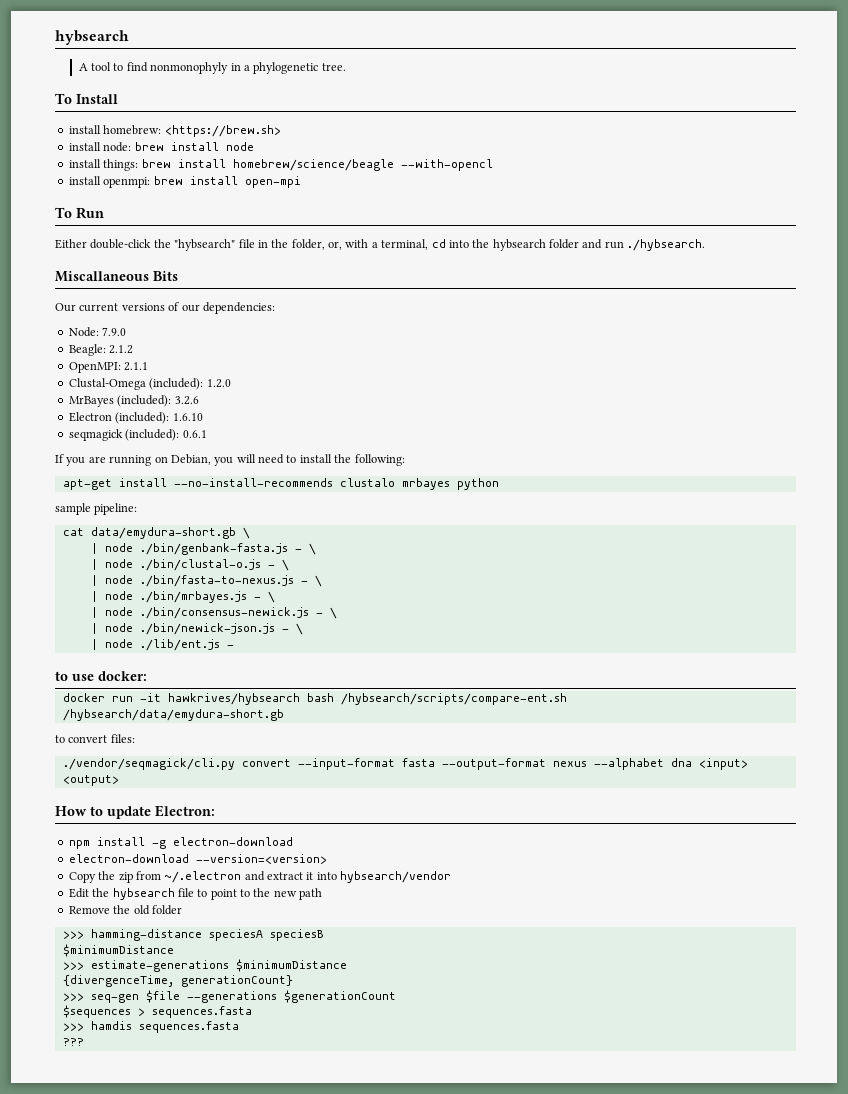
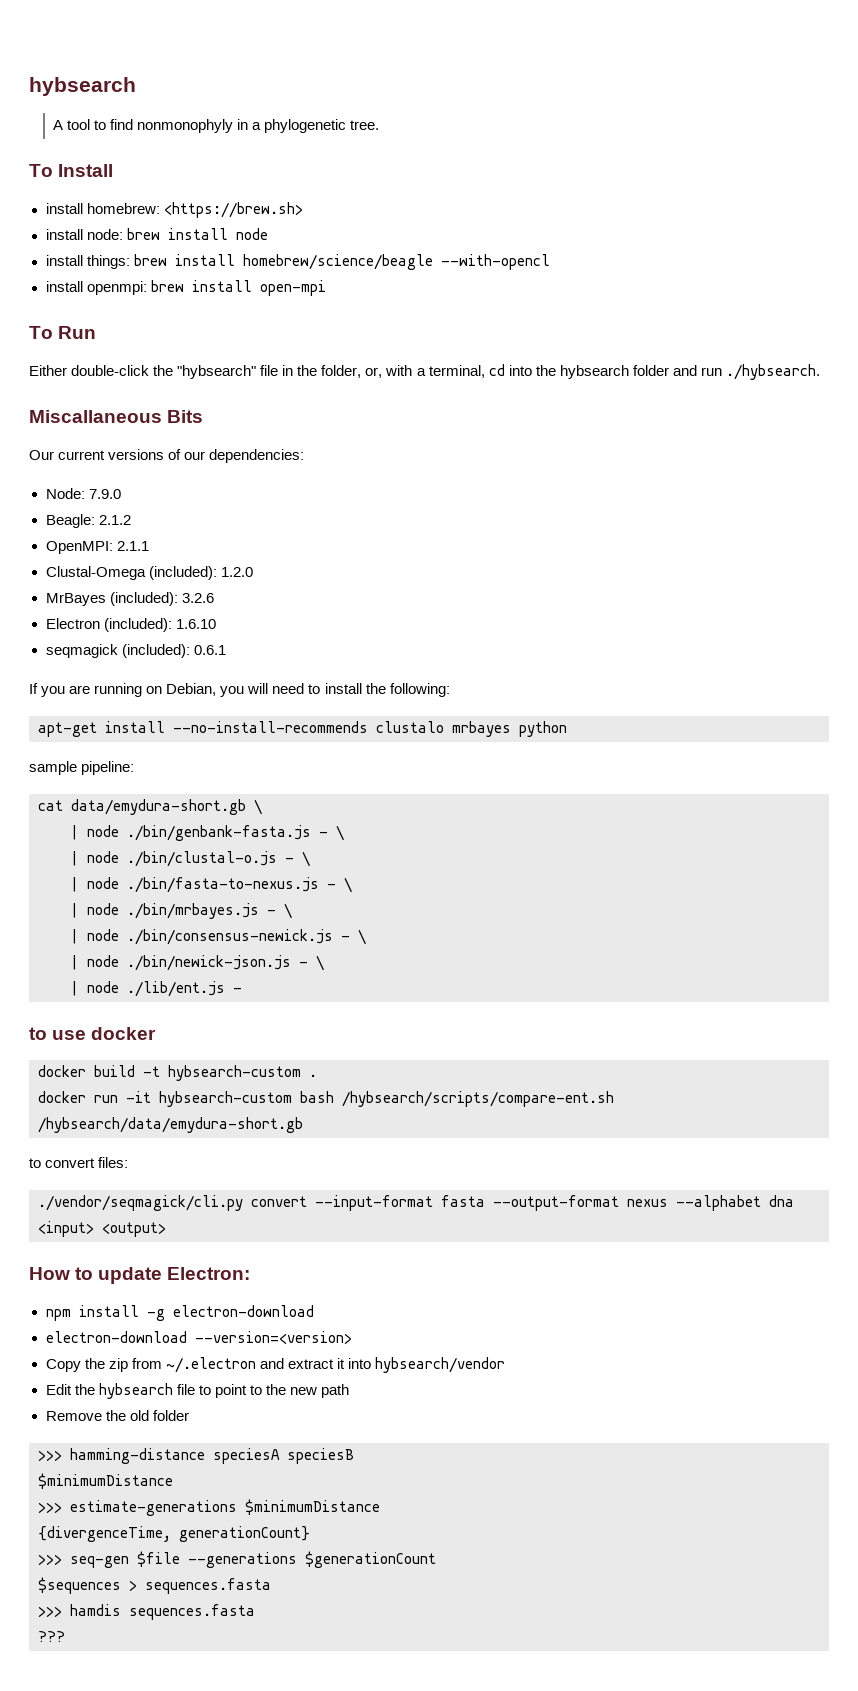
- to use docker:
+ to use docker
+ docker build -t hybsearch-custom .
- docker run -it hawkrives/hybsearch bash /hybsearch/scripts/compare-ent.sh /hybsearch/data/emydura-short.gb
+ docker run -it hybsearch-custom bash /hybsearch/scripts/compare-ent.sh /hybsearch/data/emydura-short.gb

